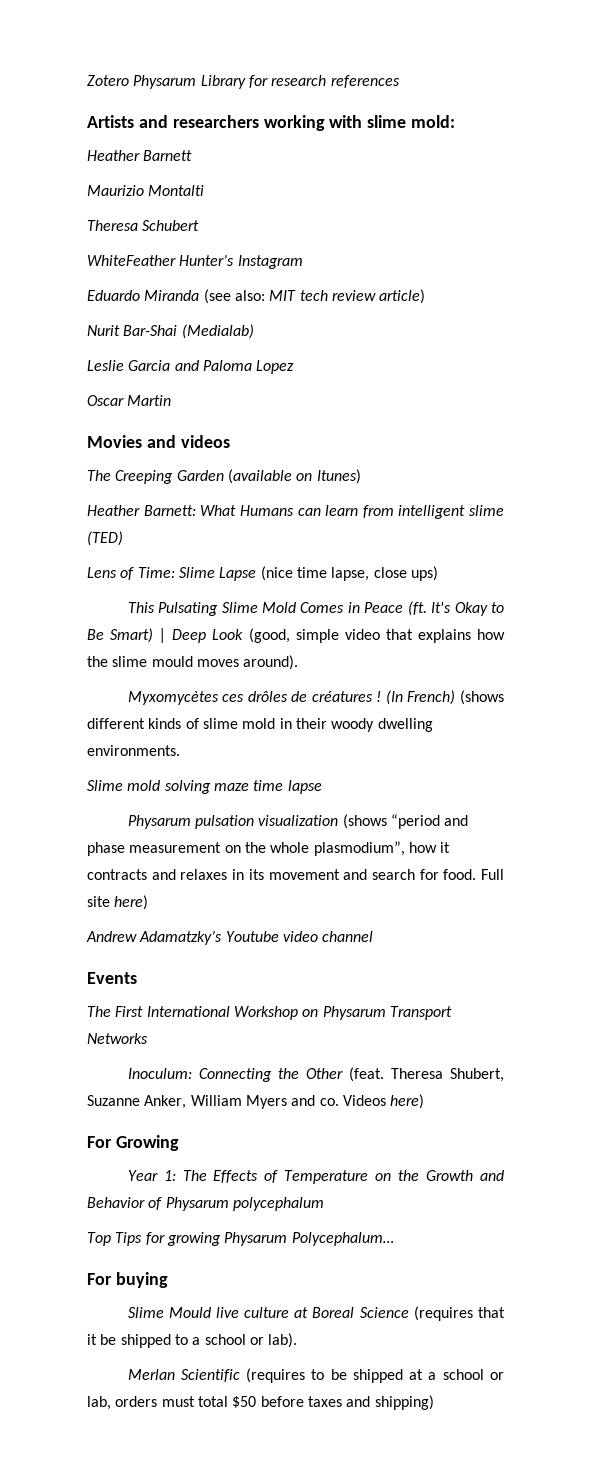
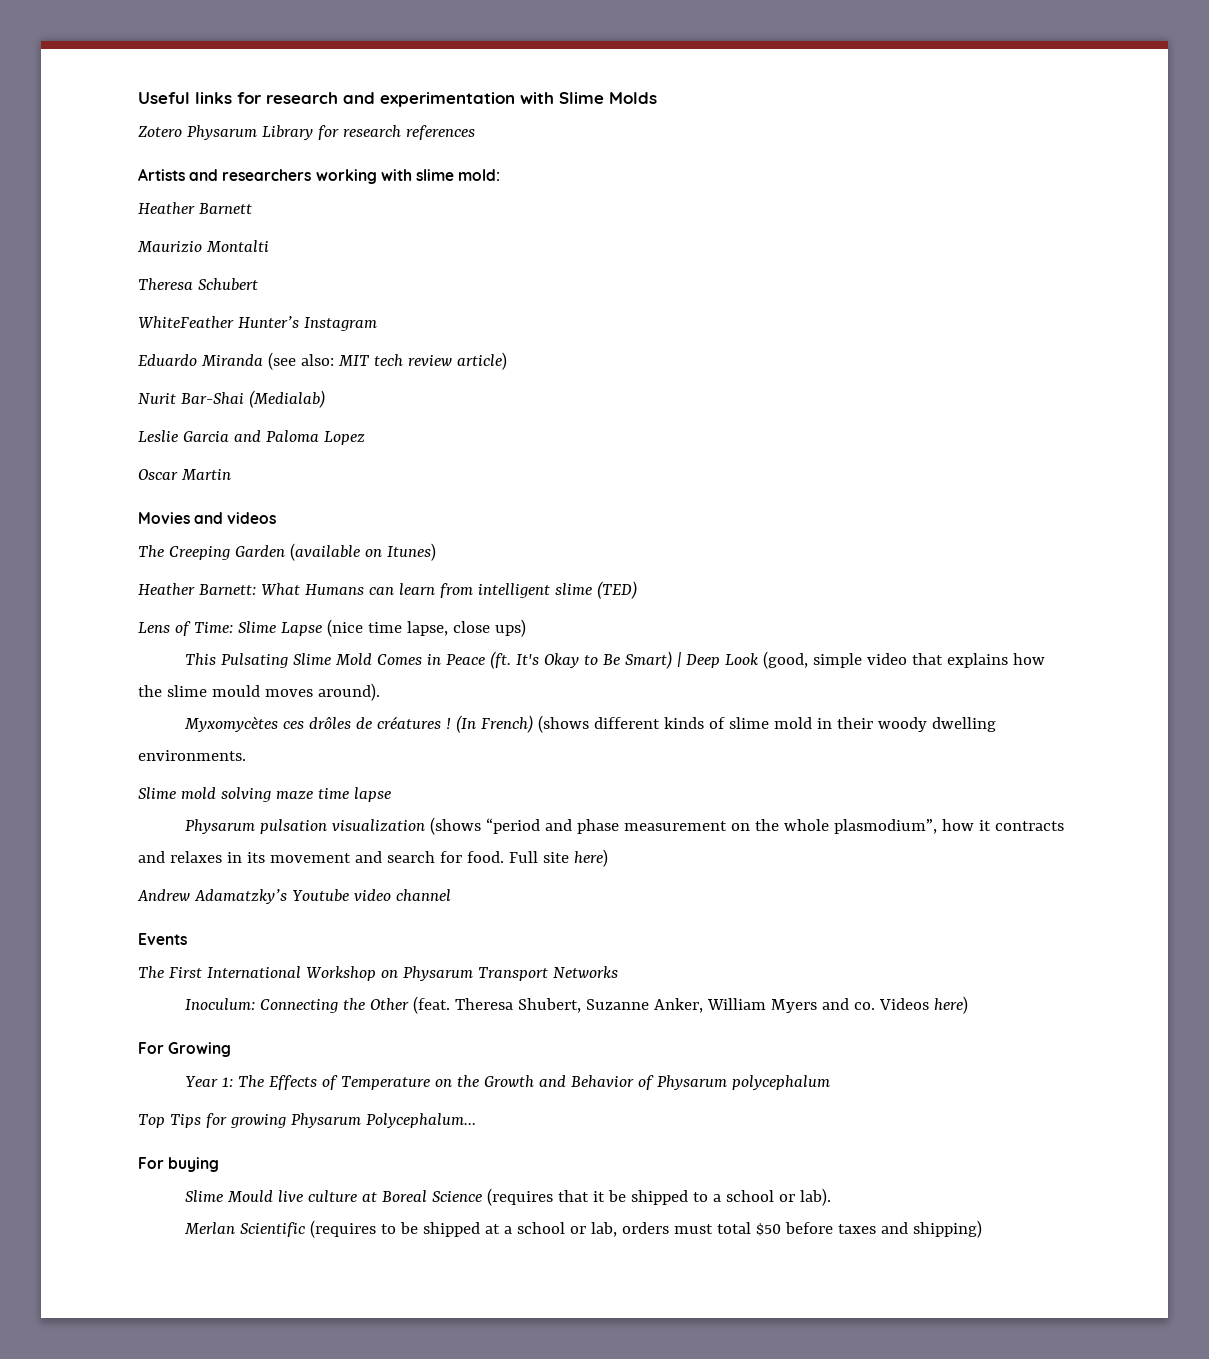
+ Useful links for research and experimentation with Slime Molds

